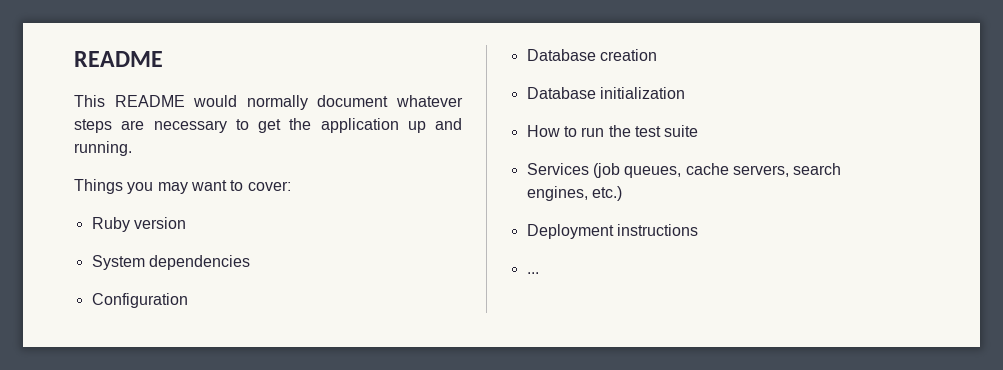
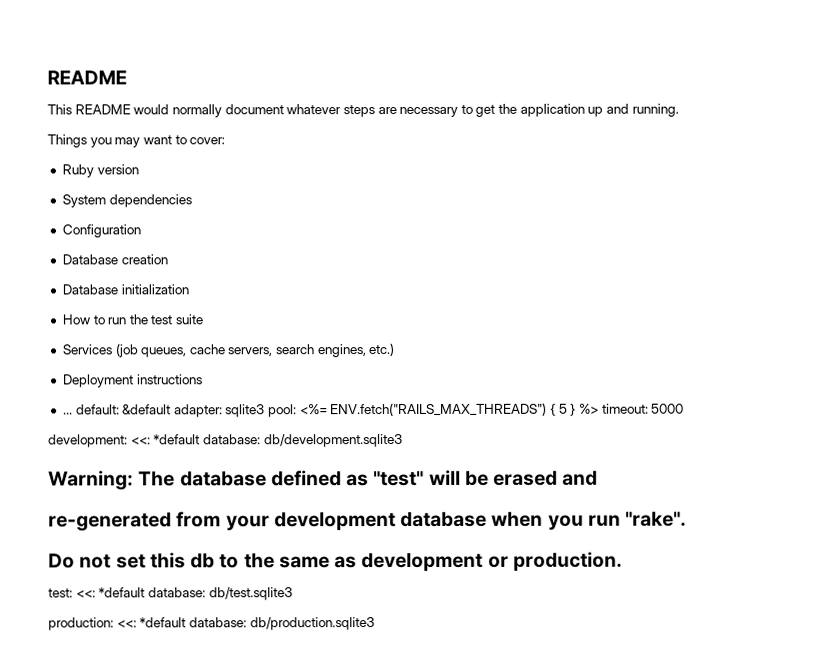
- ...
+ ... default: &default adapter: sqlite3 pool: <%= ENV.fetch("RAILS_MAX_THREADS") { 5 } %> timeout: 5000
+ development: <<: *default database: db/development.sqlite3
+ Warning: The database defined as "test" will be erased and
+ re-generated from your development database when you run "rake".
+ Do not set this db to the same as development or production.
+ test: <<: *default database: db/test.sqlite3
+ production: <<: *default database: db/production.sqlite3

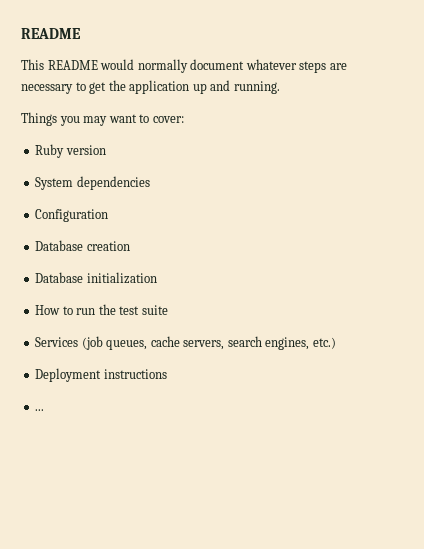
- ... default: &default adapter: sqlite3 pool: <%= ENV.fetch("RAILS_MAX_THREADS") { 5 } %> timeout: 5000
- development: <<: *default database: db/development.sqlite3
- Warning: The database defined as "test" will be erased and
- re-generated from your development database when you run "rake".
- Do not set this db to the same as development or production.
- test: <<: *default database: db/test.sqlite3
- production: <<: *default database: db/production.sqlite3
+ ...

